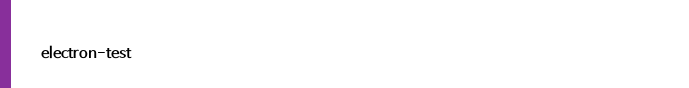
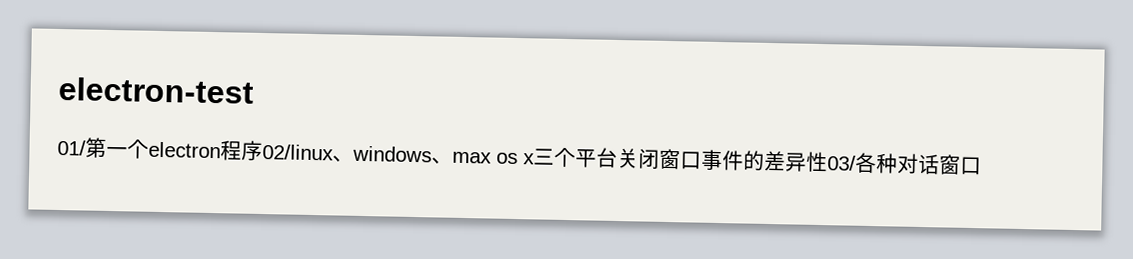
+ 01/第一个electron程序02/linux、windows、max os x三个平台关闭窗口事件的差异性03/各种对话窗口

